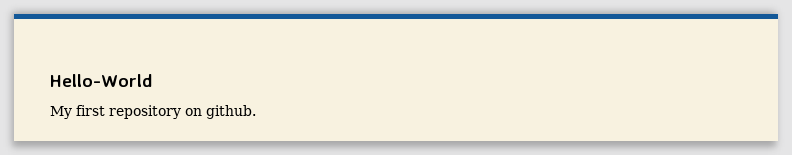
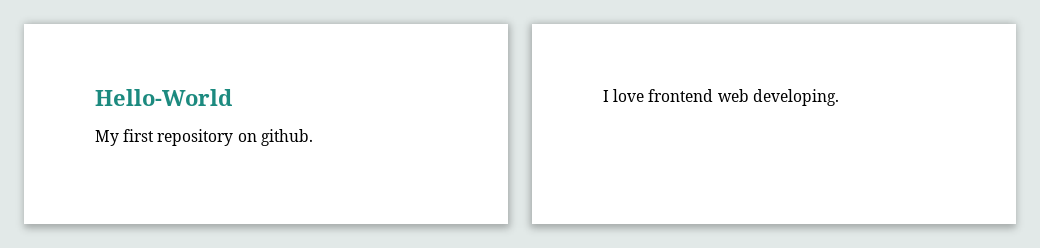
+ I love frontend web developing.

